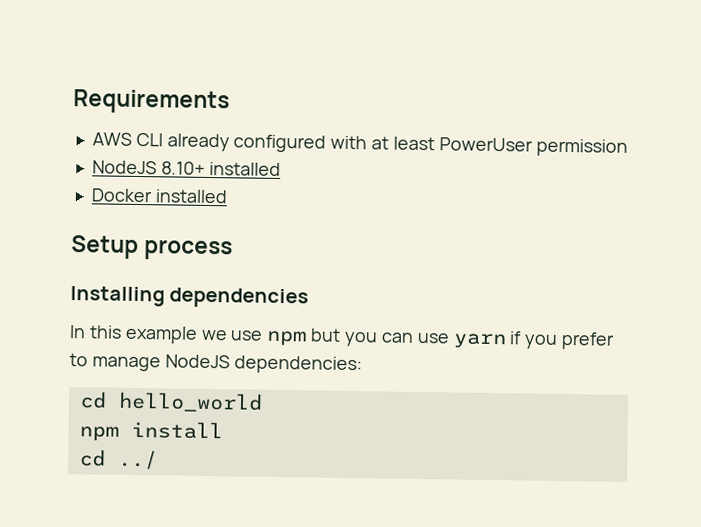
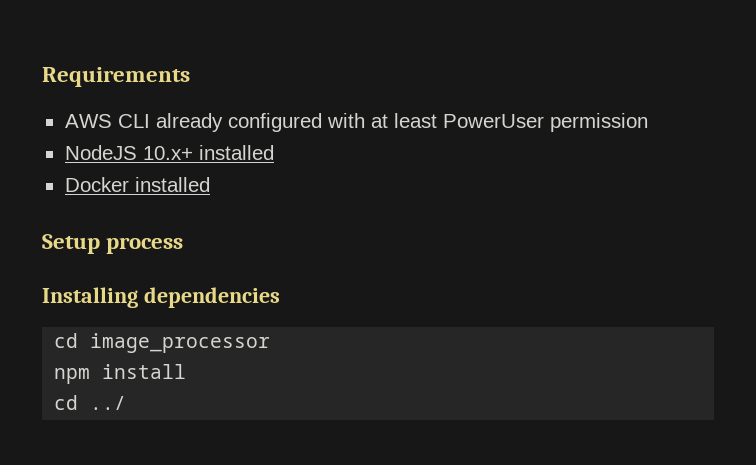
- NodeJS 8.10+ installed
+ NodeJS 10.x+ installed
- In this example we use npm but you can use yarn if you prefer to manage NodeJS dependencies:
- cd hello_world
+ cd image_processor

